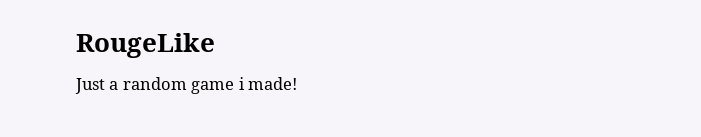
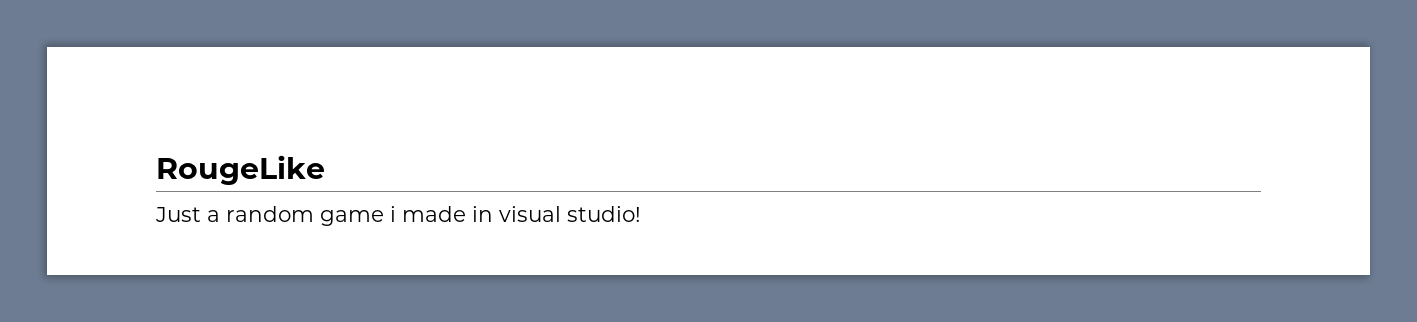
- Just a random game i made!
+ Just a random game i made in visual studio!

